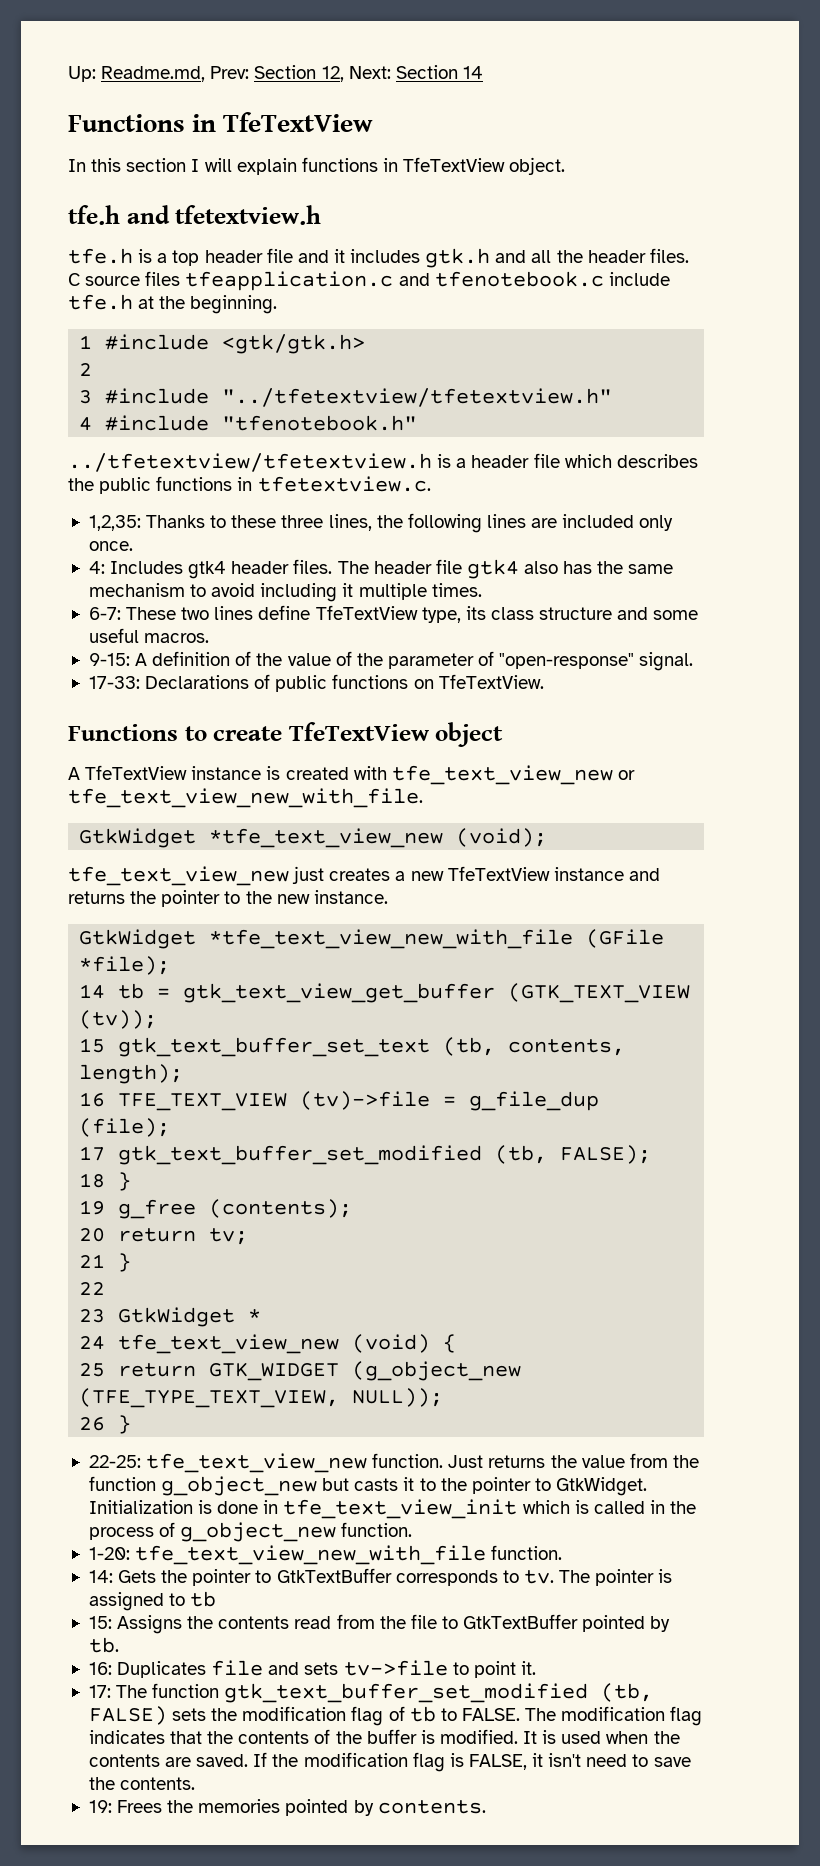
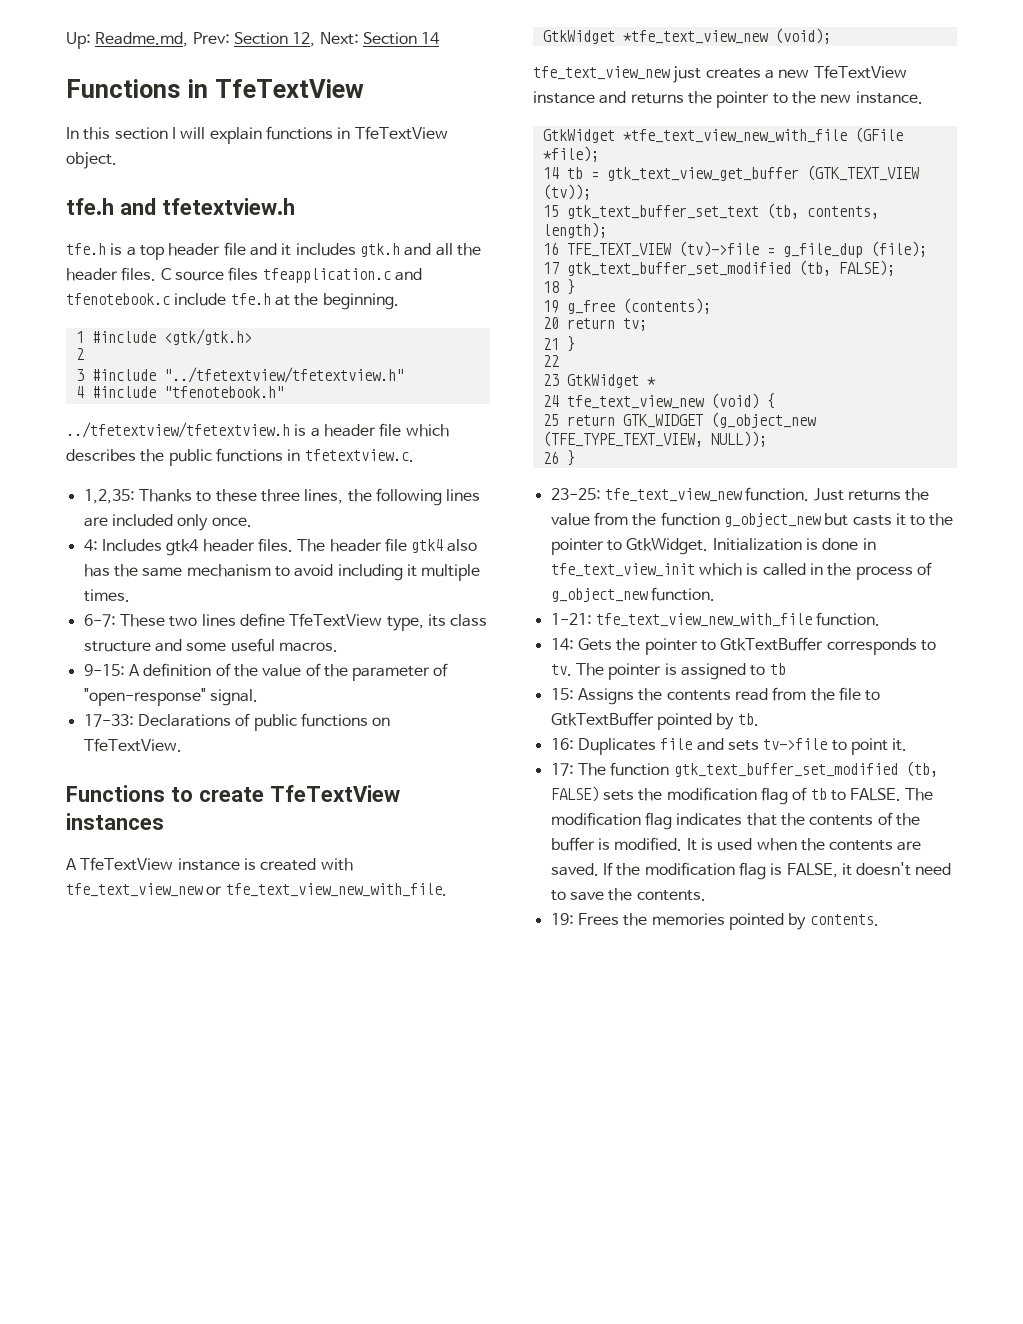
- Functions to create TfeTextView object
+ Functions to create TfeTextView instances
- 22-25: tfe_text_view_new function.
+ 23-25: tfe_text_view_new function.
- 1-20: tfe_text_view_new_with_file function.
+ 1-21: tfe_text_view_new_with_file function.
- If the modification flag is FALSE, it isn't need to save the contents.
+ If the modification flag is FALSE, it doesn't need to save the contents.

